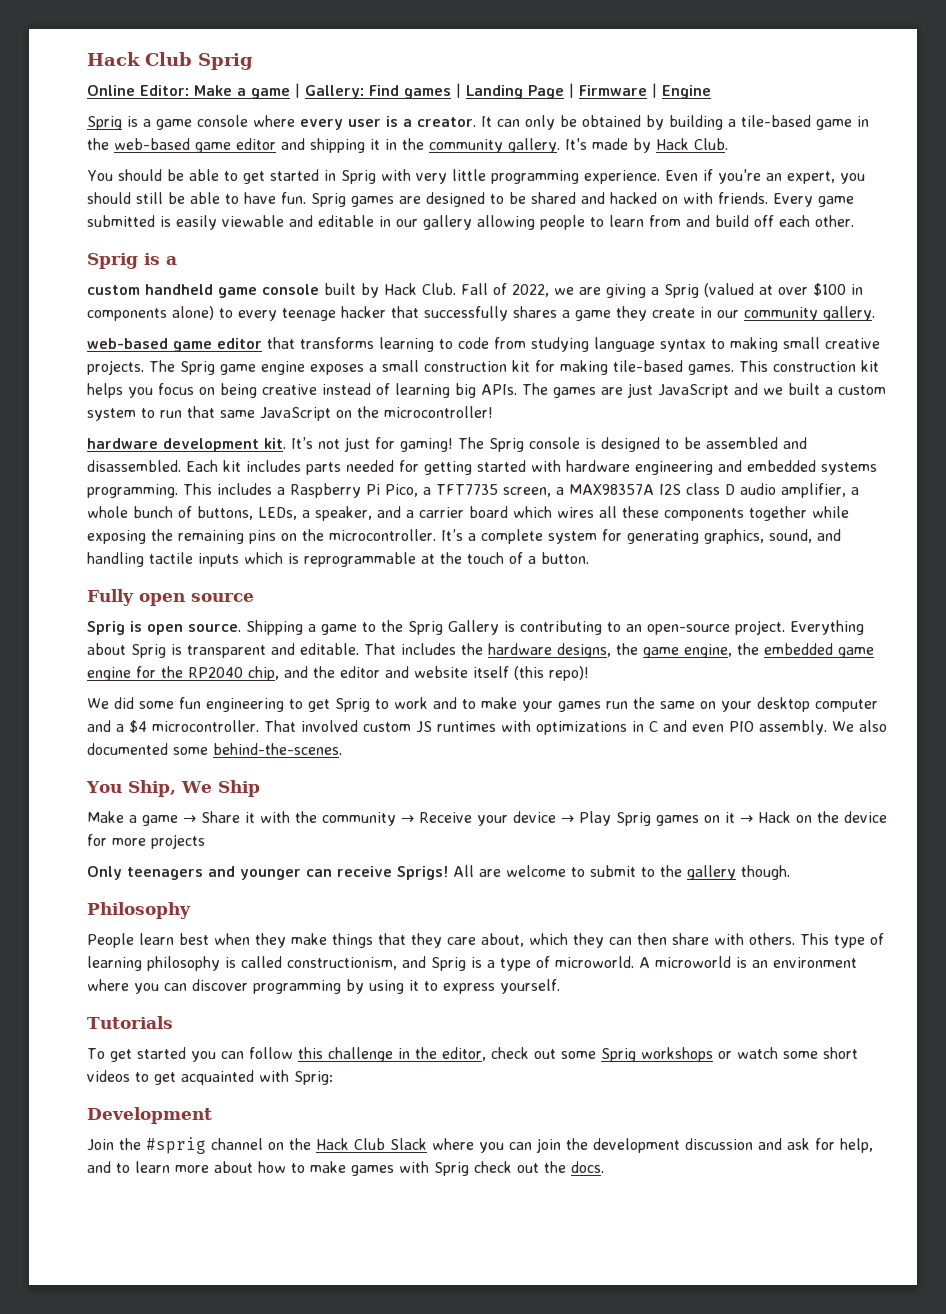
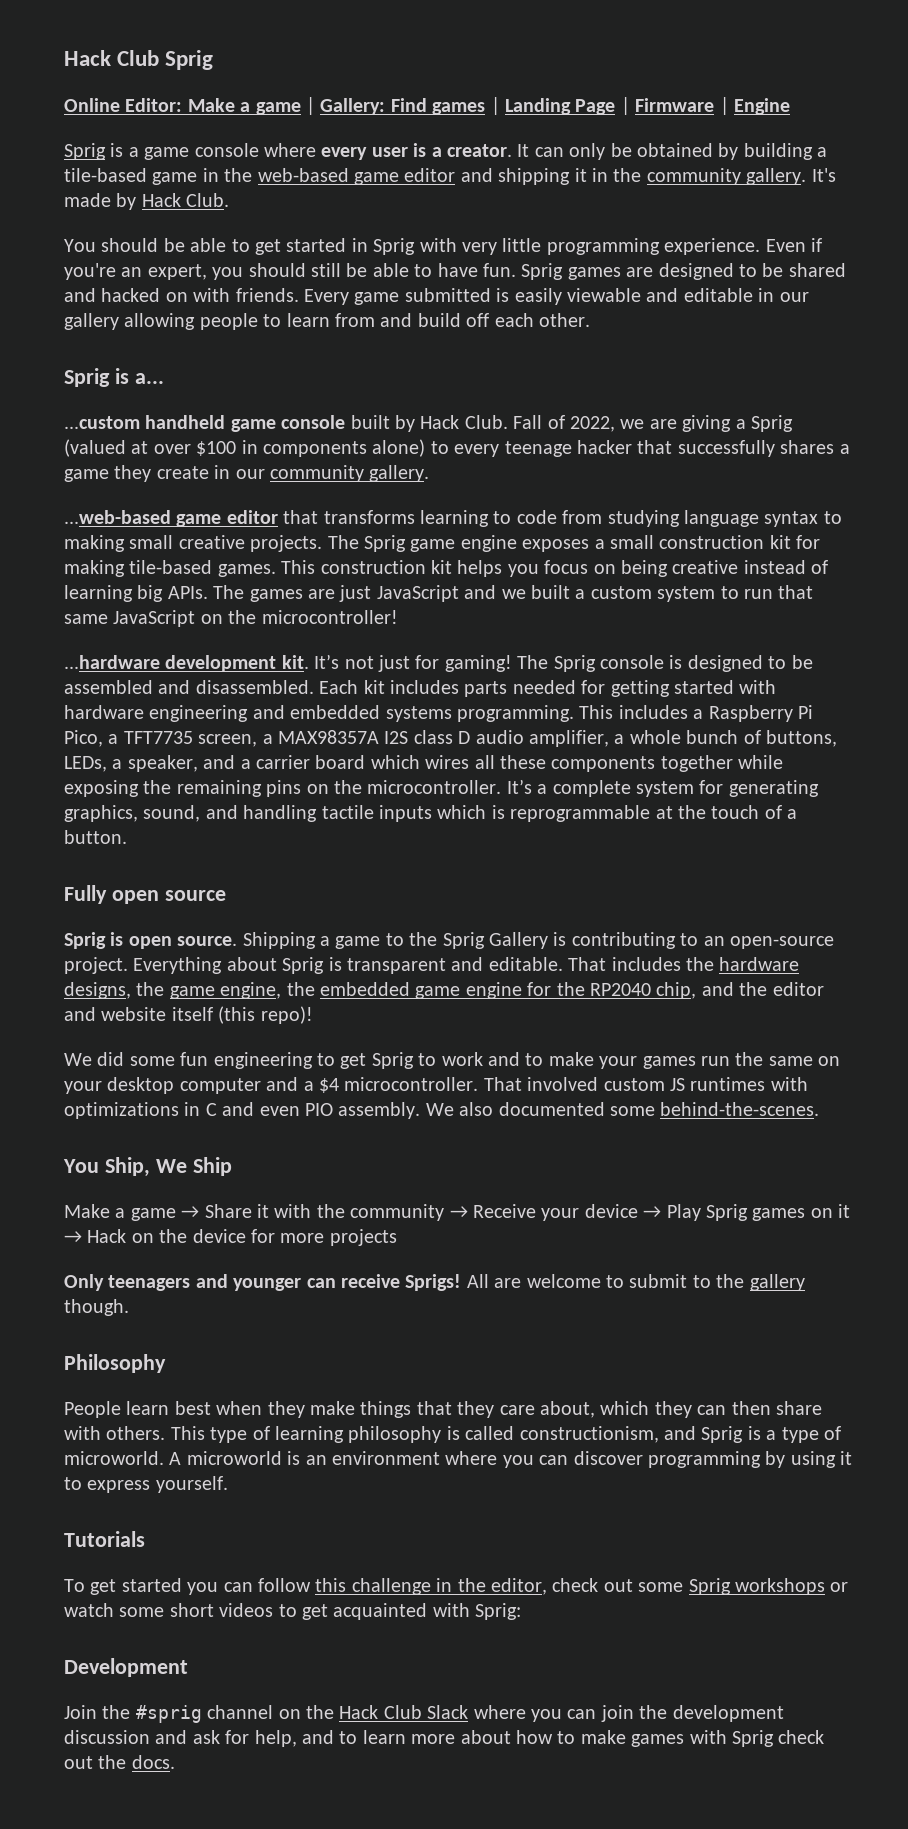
  Every game submitted is easily viewable and editable in our gallery allowing people to learn from and build off each other.
- Sprig is a
- custom handheld game console built by Hack Club.
+ Sprig is a...
+ ...custom handheld game console built by Hack Club.
- web-based game editor that transforms learning to code from studying language syntax to making small creative projects.
+ ...web-based game editor that transforms learning to code from studying language syntax to making small creative projects.
- hardware development kit.
+ ...hardware development kit.

